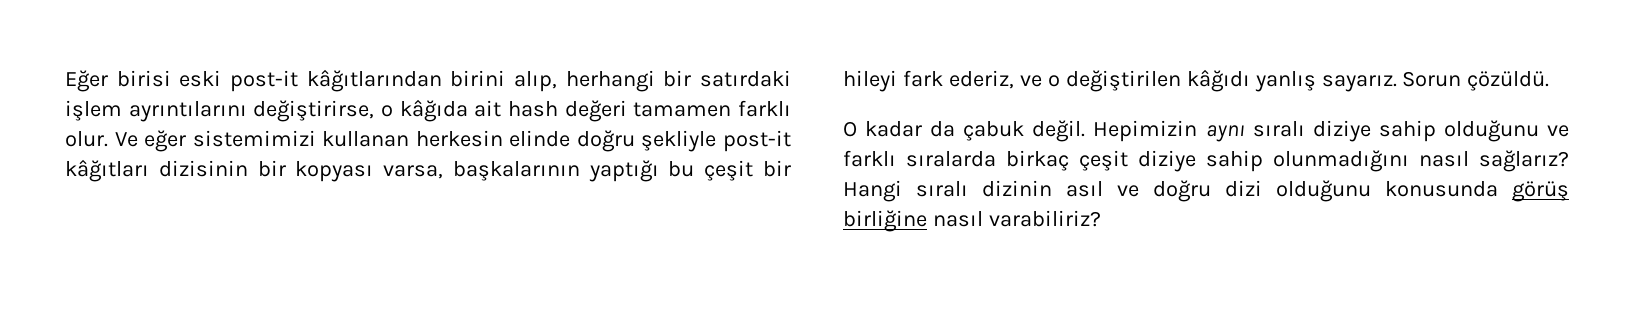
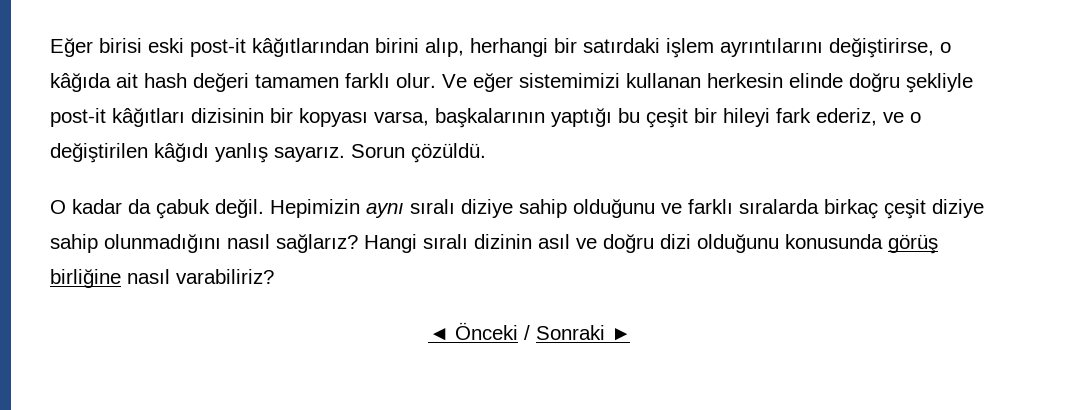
+ ◄ Önceki / Sonraki ►

